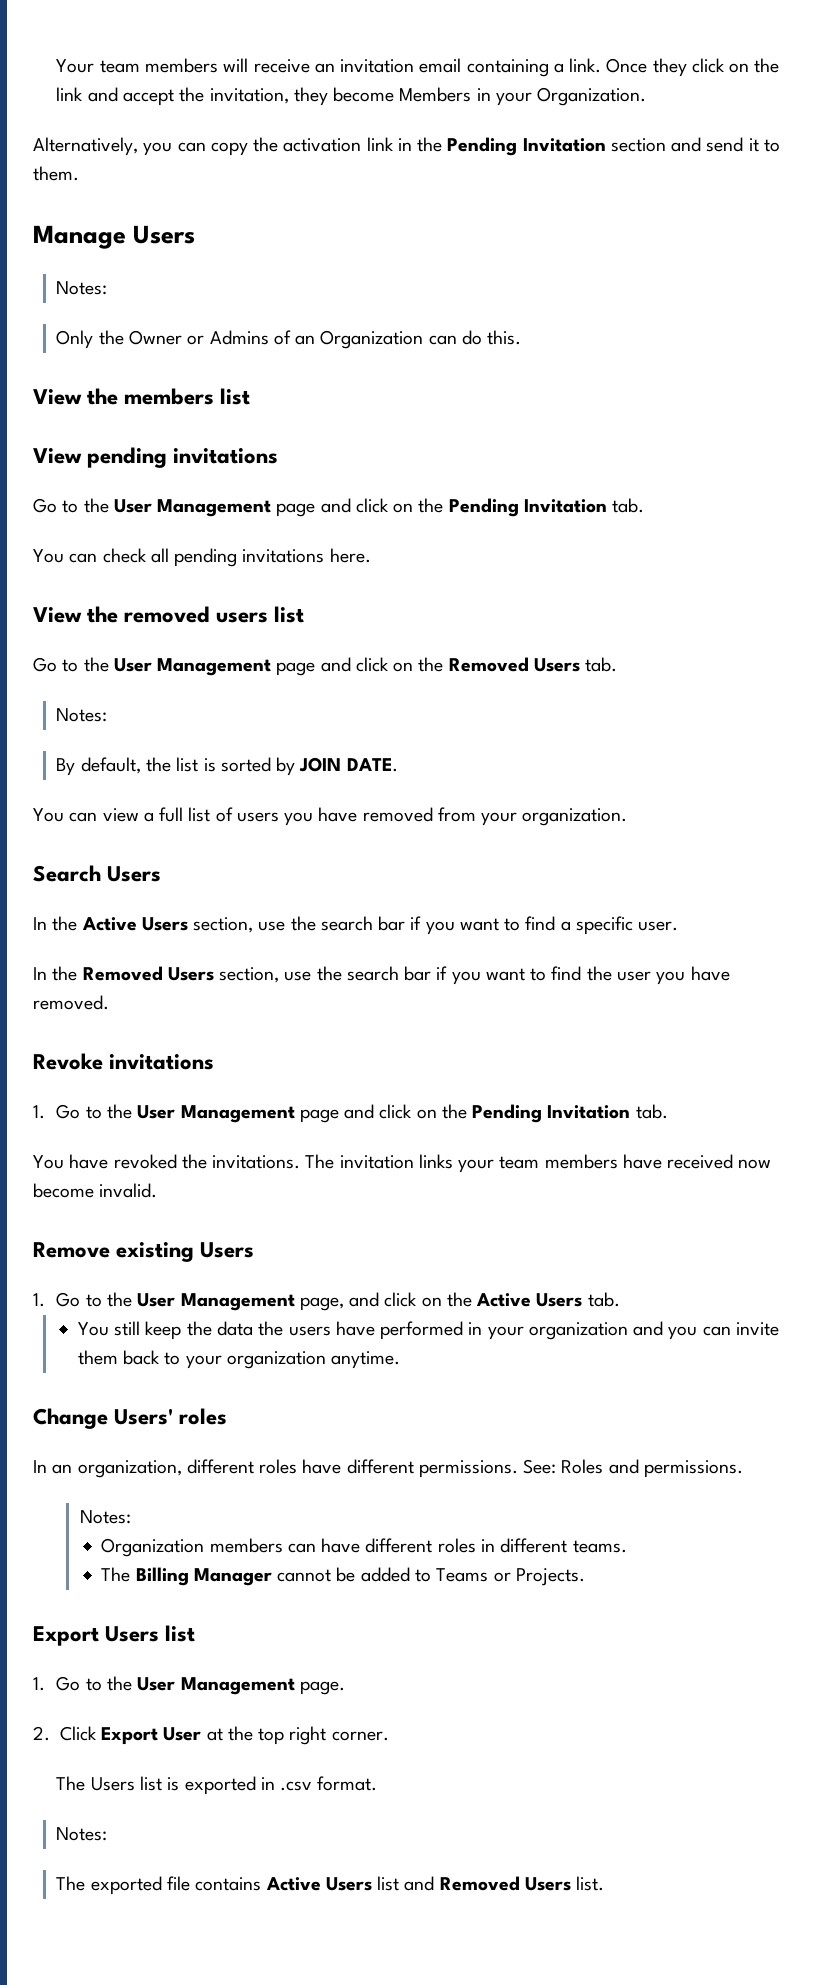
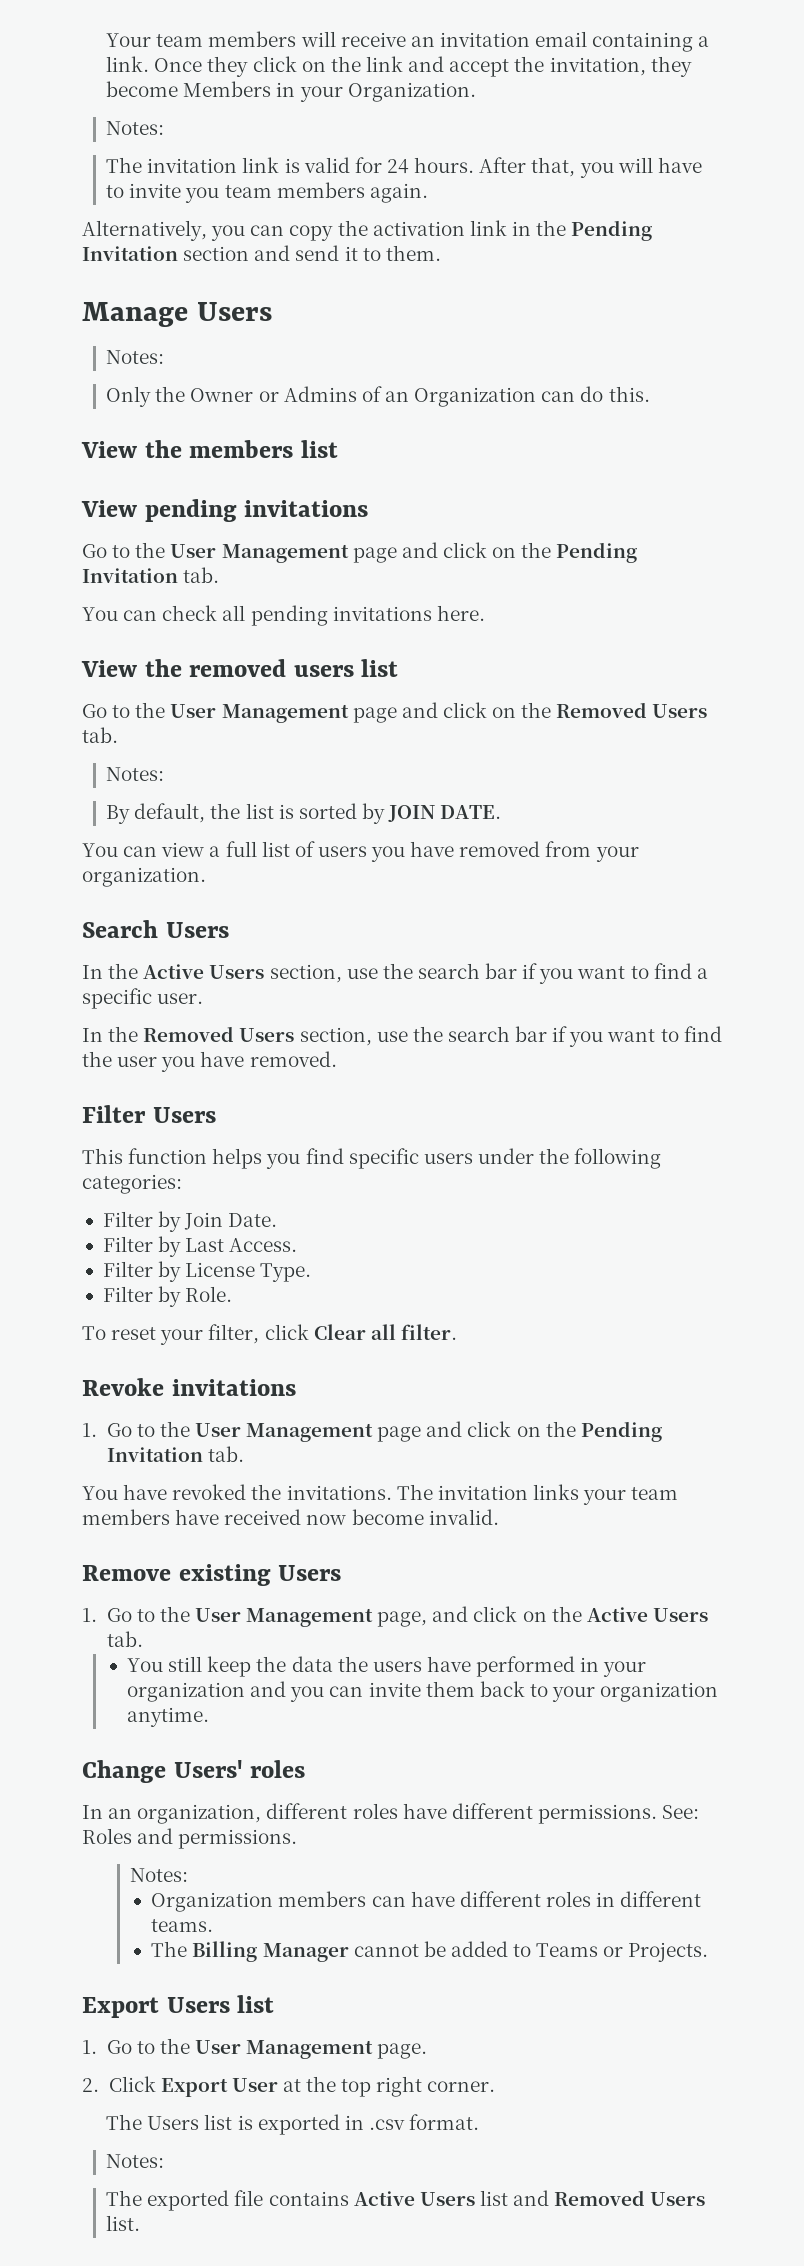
  Once they click on the link and accept the invitation, they become Members in your Organization.
+ Notes:
+ The invitation link is valid for 24 hours. After that, you will have to invite you team members again.
+ Filter Users
+ This function helps you find specific users under the following categories:
+ Filter by Join Date.
+ Filter by Last Access.
+ Filter by License Type.
+ Filter by Role.
+ To reset your filter, click Clear all filter.

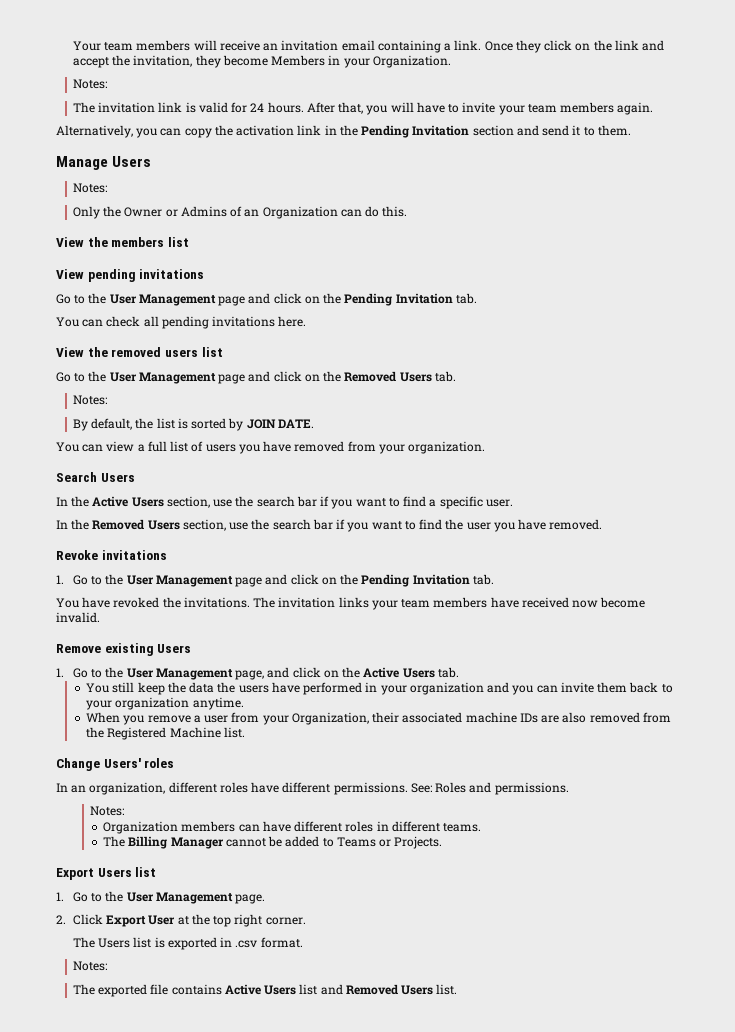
- After that, you will have to invite you team members again.
+ After that, you will have to invite your team members again.
- Filter Users
- This function helps you find specific users under the following categories:
- Filter by Join Date.
- Filter by Last Access.
- Filter by License Type.
- Filter by Role.
- To reset your filter, click Clear all filter.
+ When you remove a user from your Organization, their associated machine IDs are also removed from the Registered Machine list.

